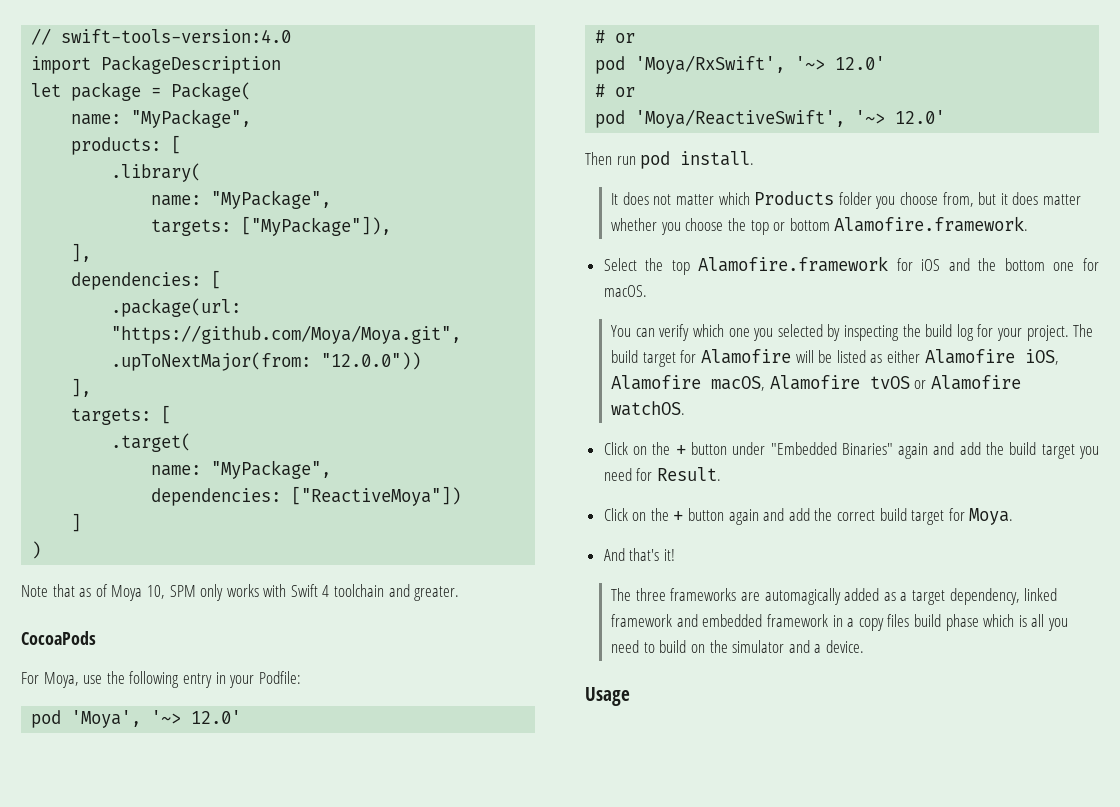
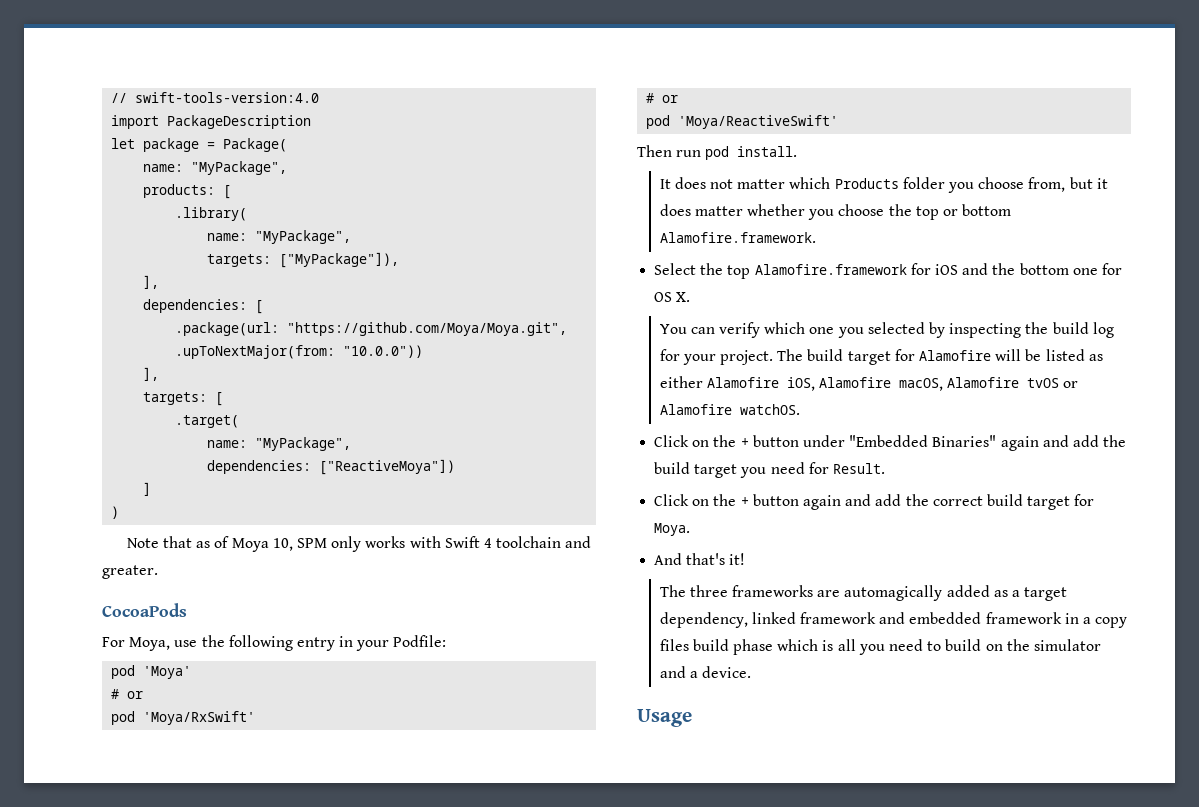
- .package(url: "https://github.com/Moya/Moya.git", .upToNextMajor(from: "12.0.0"))
+ .package(url: "https://github.com/Moya/Moya.git", .upToNextMajor(from: "10.0.0"))
- pod 'Moya', '~> 12.0'
+ pod 'Moya'
  # or
- pod 'Moya/RxSwift', '~> 12.0'
+ pod 'Moya/RxSwift'
  # or
- pod 'Moya/ReactiveSwift', '~> 12.0'
+ pod 'Moya/ReactiveSwift'
- Select the top Alamofire.framework for iOS and the bottom one for macOS.
+ Select the top Alamofire.framework for iOS and the bottom one for OS X.

